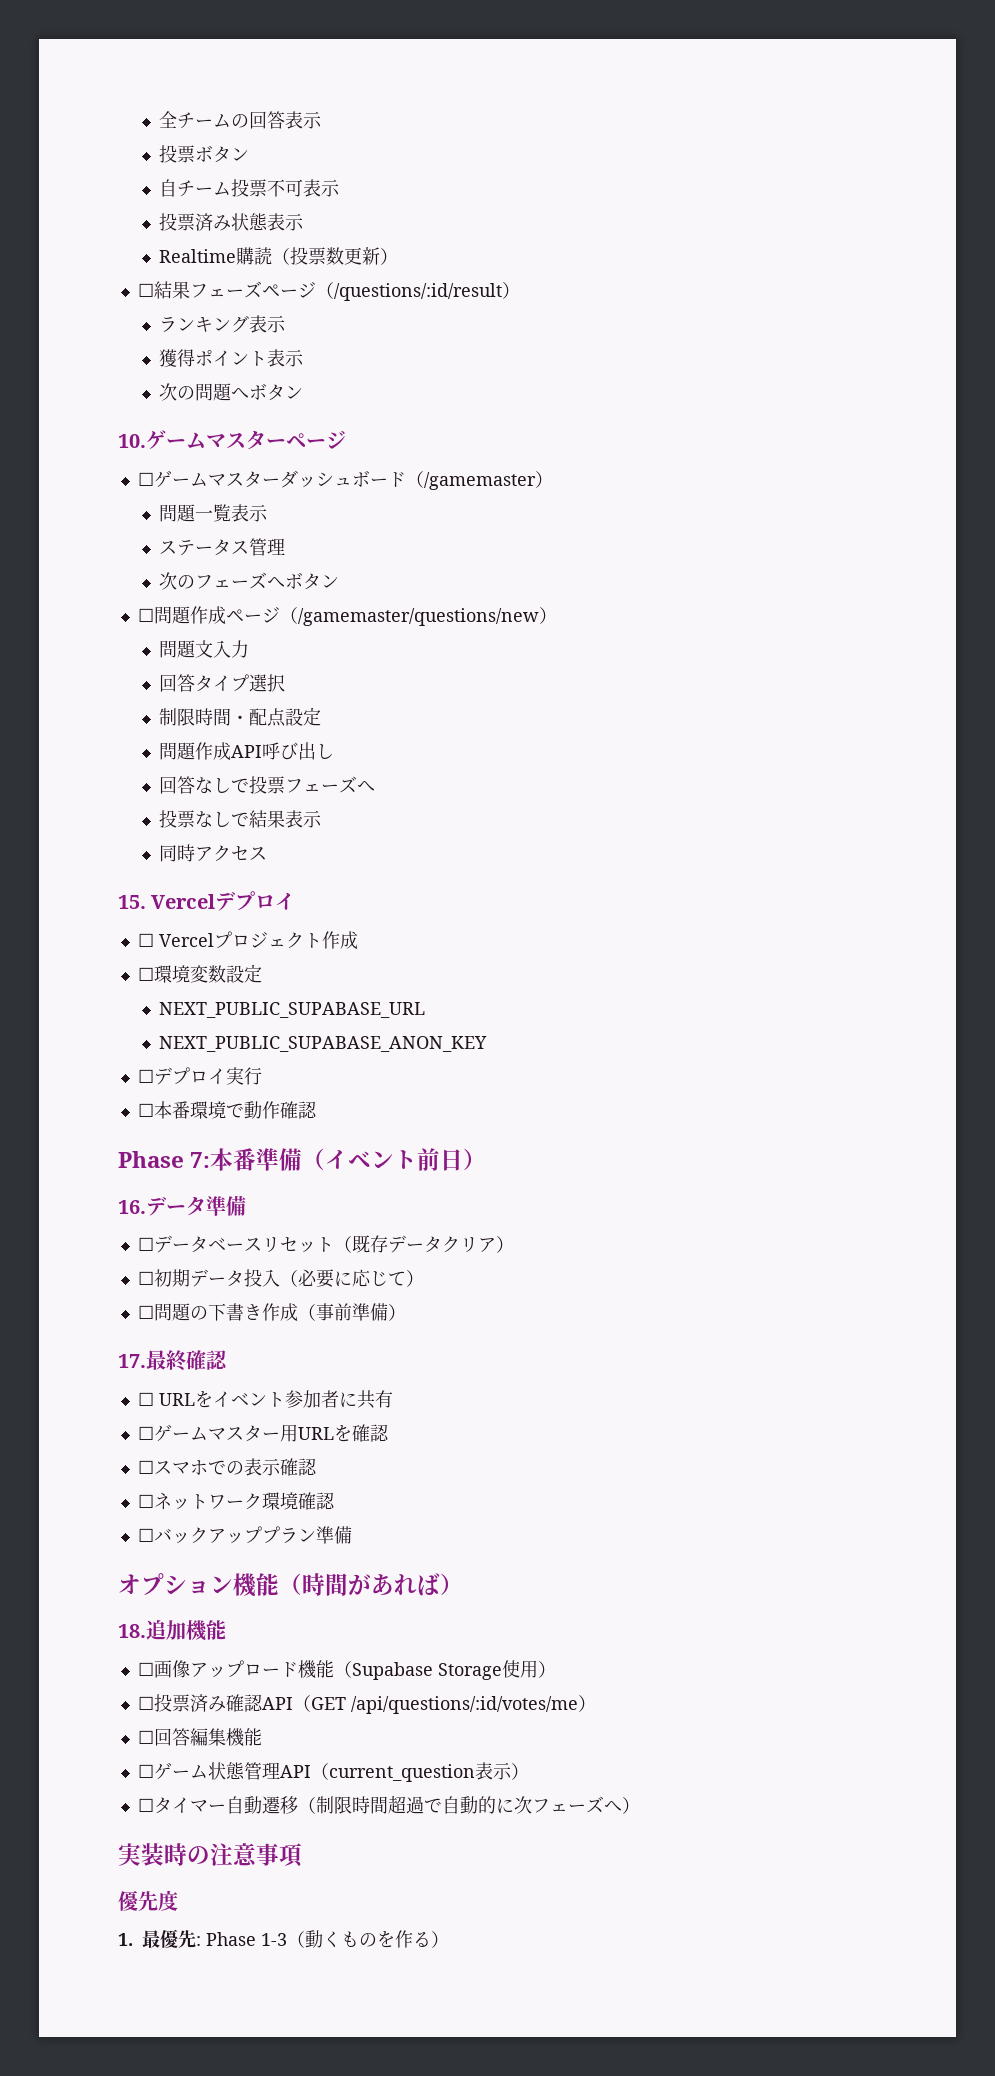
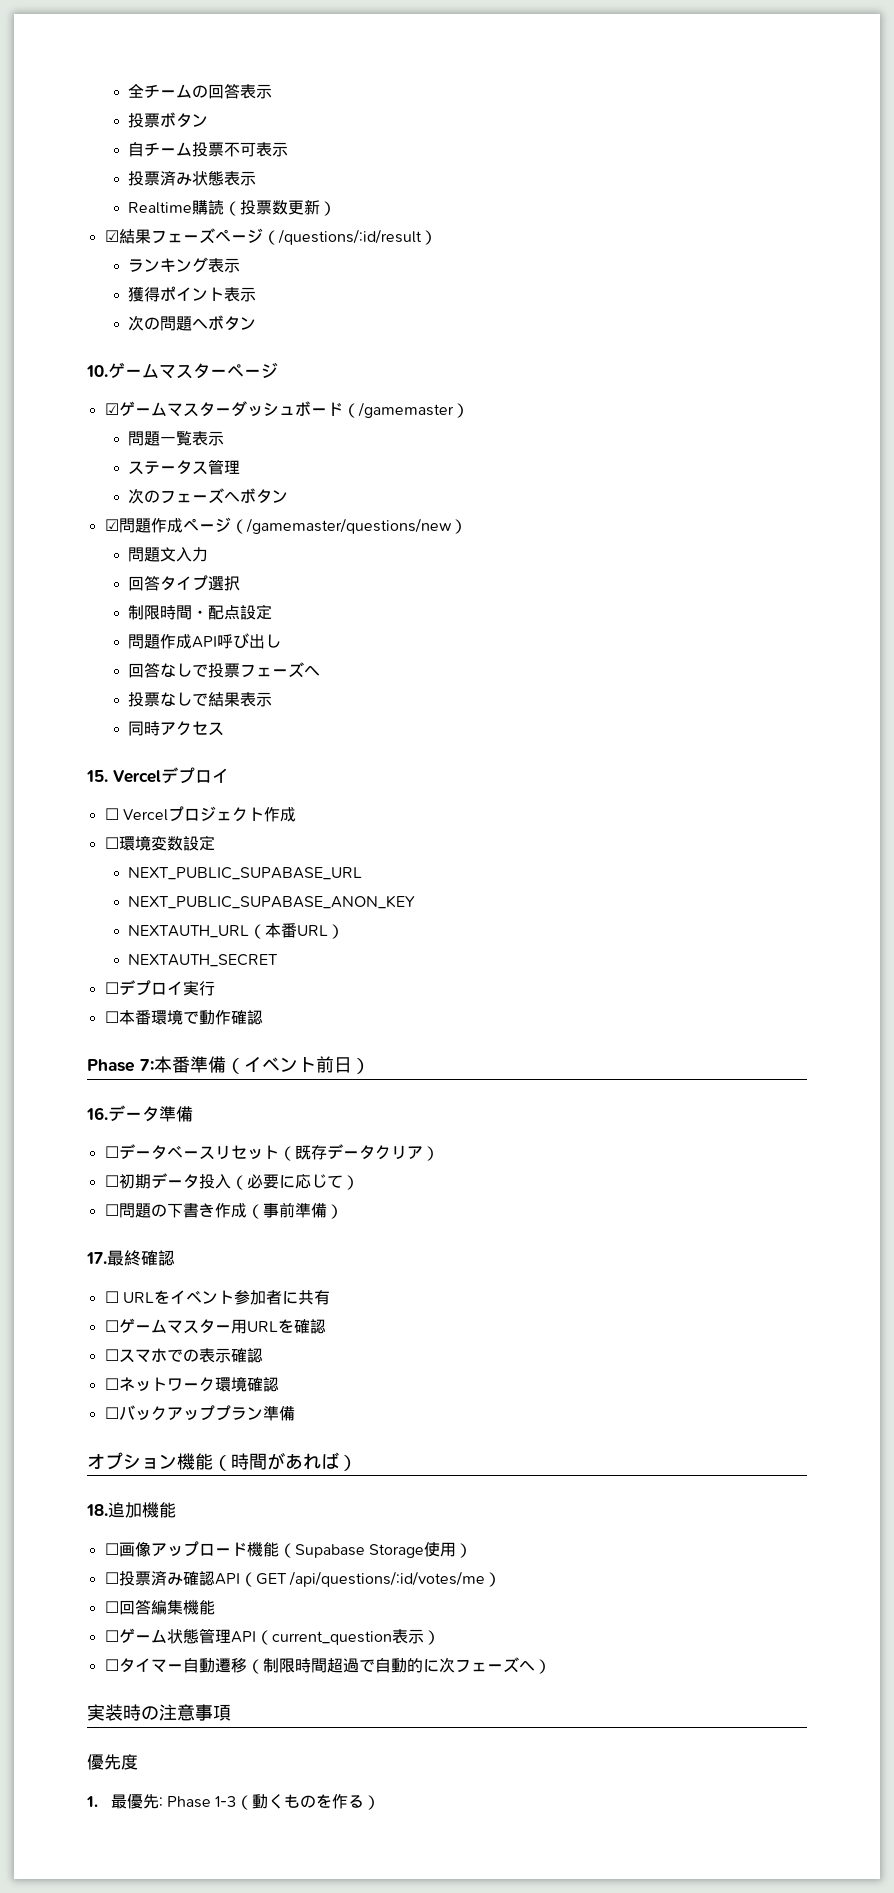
- ☐結果フェーズページ（/questions/:id/result）
+ ☑結果フェーズページ（/questions/:id/result）
- ☐ゲームマスターダッシュボード（/gamemaster）
+ ☑ゲームマスターダッシュボード（/gamemaster）
- ☐問題作成ページ（/gamemaster/questions/new）
+ ☑問題作成ページ（/gamemaster/questions/new）
+ NEXTAUTH_URL（本番URL）
+ NEXTAUTH_SECRET

